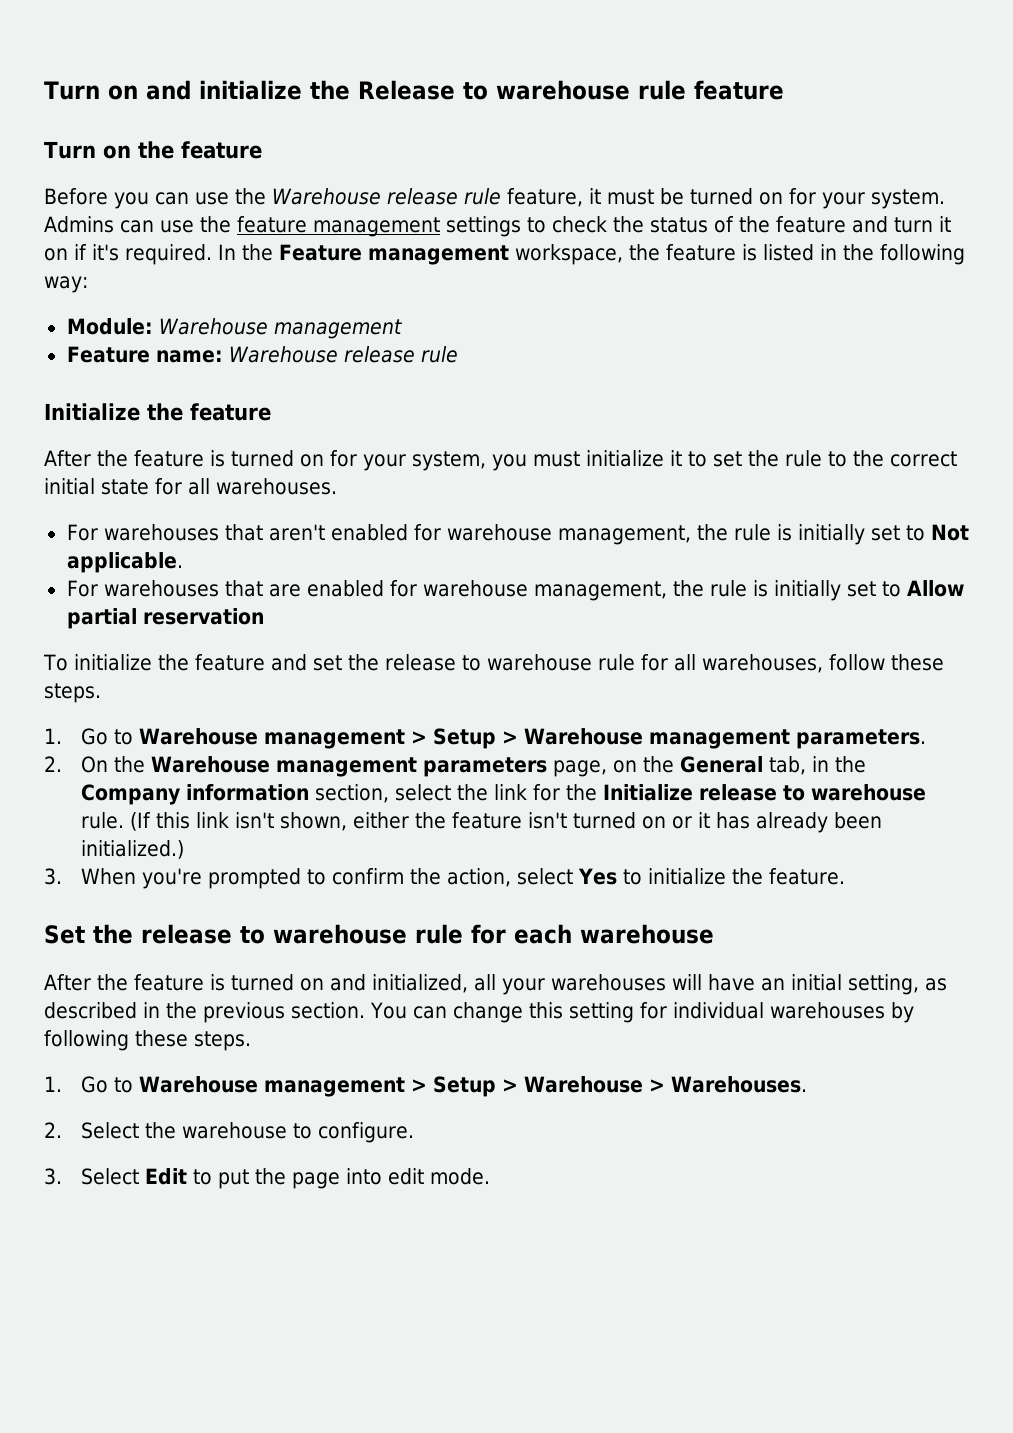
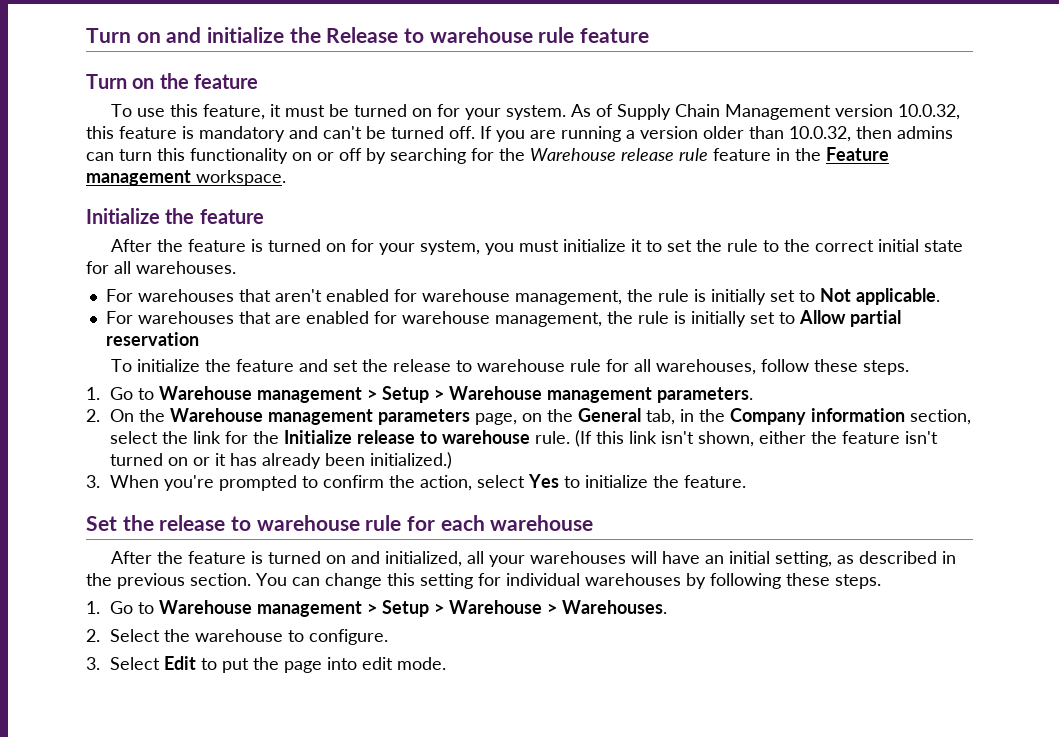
- Before you can use the Warehouse release rule feature, it must be turned on for your system.
+ To use this feature, it must be turned on for your system.
- Admins can use the feature management settings to check the status of the feature and turn it on if it's required. In the Feature management workspace, the feature is listed in the following way:
- Module: Warehouse management
- Feature name: Warehouse release rule
+ As of Supply Chain Management version 10.0.32, this feature is mandatory and can't be turned off. If you are running a version older than 10.0.32, then admins can turn this functionality on or off by searching for the Warehouse release rule feature in the Feature management workspace.

